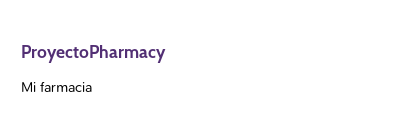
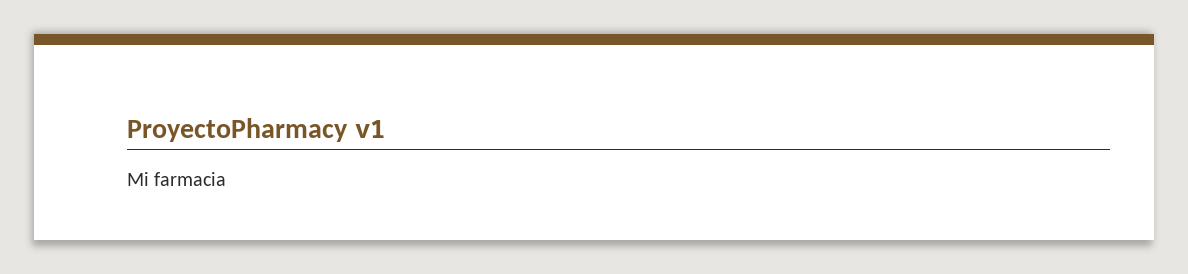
- ProyectoPharmacy
+ ProyectoPharmacy v1

